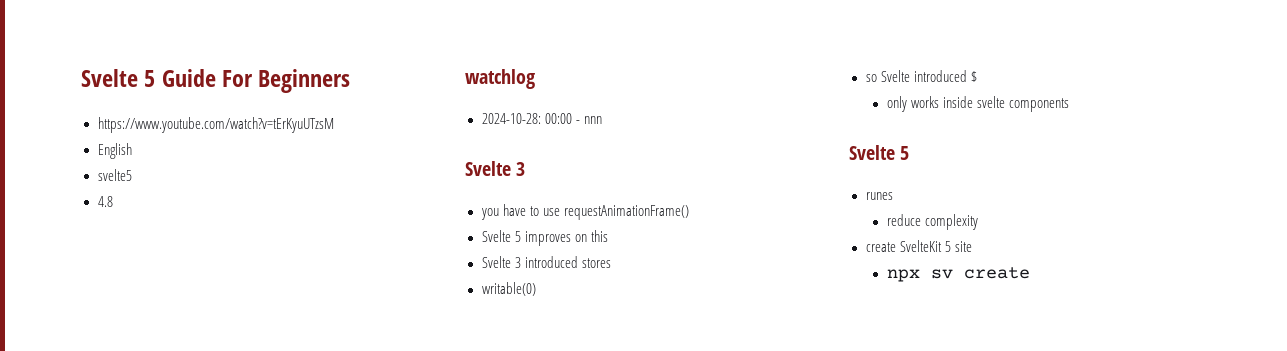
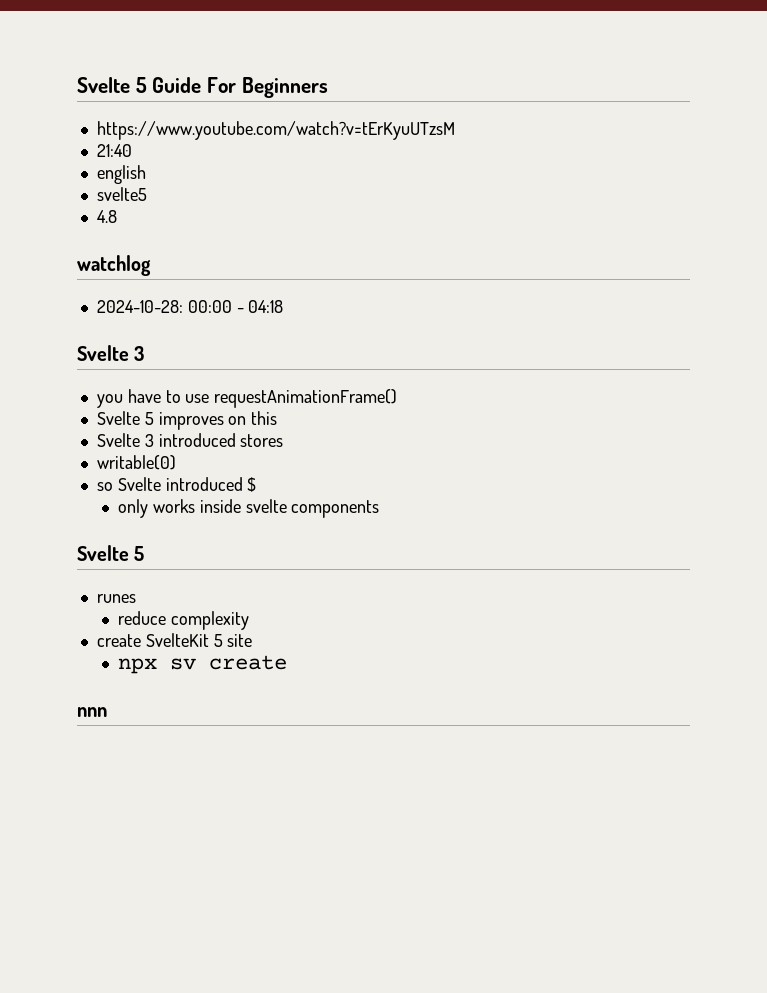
- English
+ 21:40
+ english
- 2024-10-28: 00:00 - nnn
+ 2024-10-28: 00:00 - 04:18
+ nnn

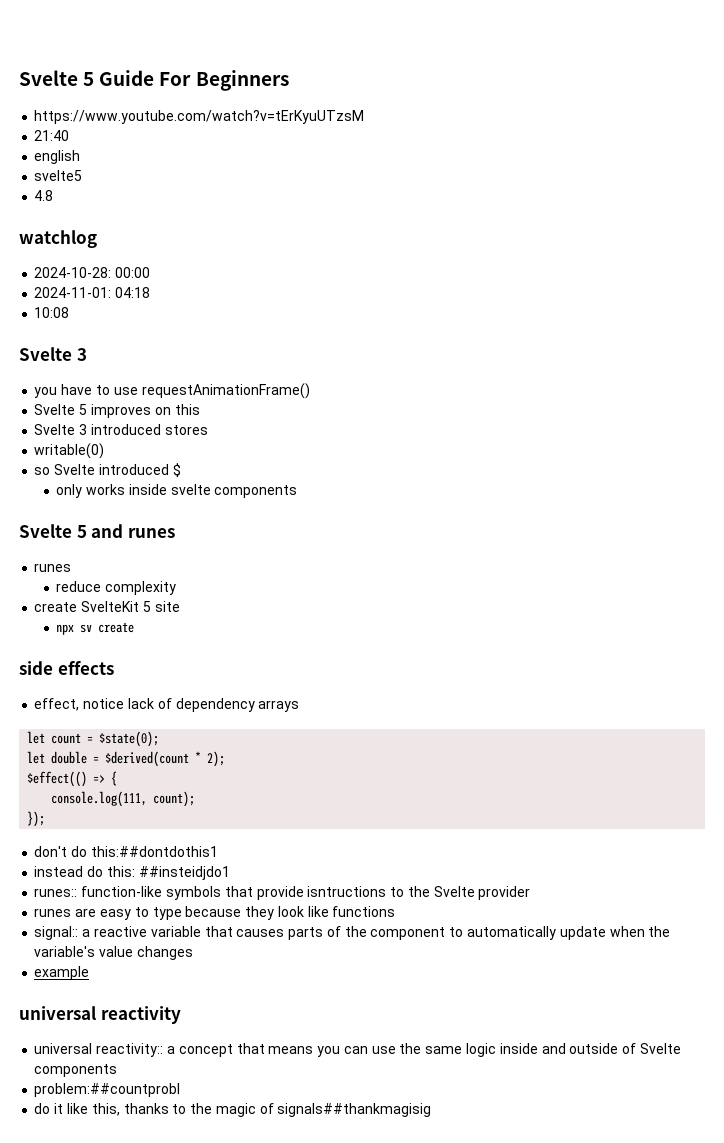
- 2024-10-28: 00:00 - 04:18
+ 2024-10-28: 00:00
+ 2024-11-01: 04:18
+ 10:08
  only works inside svelte components
- Svelte 5
+ Svelte 5 and runes
- nnn
+ side effects
+ effect, notice lack of dependency arrays
+ let count = $state(0);
+ let double = $derived(count * 2);
+ $effect(() => {
+ console.log(111, count);
+ });
+ don't do this:##dontdothis1
+ instead do this: ##insteidjdo1
+ runes:: function-like symbols that provide isntructions to the Svelte provider
+ runes are easy to type because they look like functions
+ signal:: a reactive variable that causes parts of the component to automatically update when the variable's value changes
+ example
+ universal reactivity
+ universal reactivity:: a concept that means you can use the same logic inside and outside of Svelte components
+ problem:##countprobl
+ do it like this, thanks to the magic of signals##thankmagisig

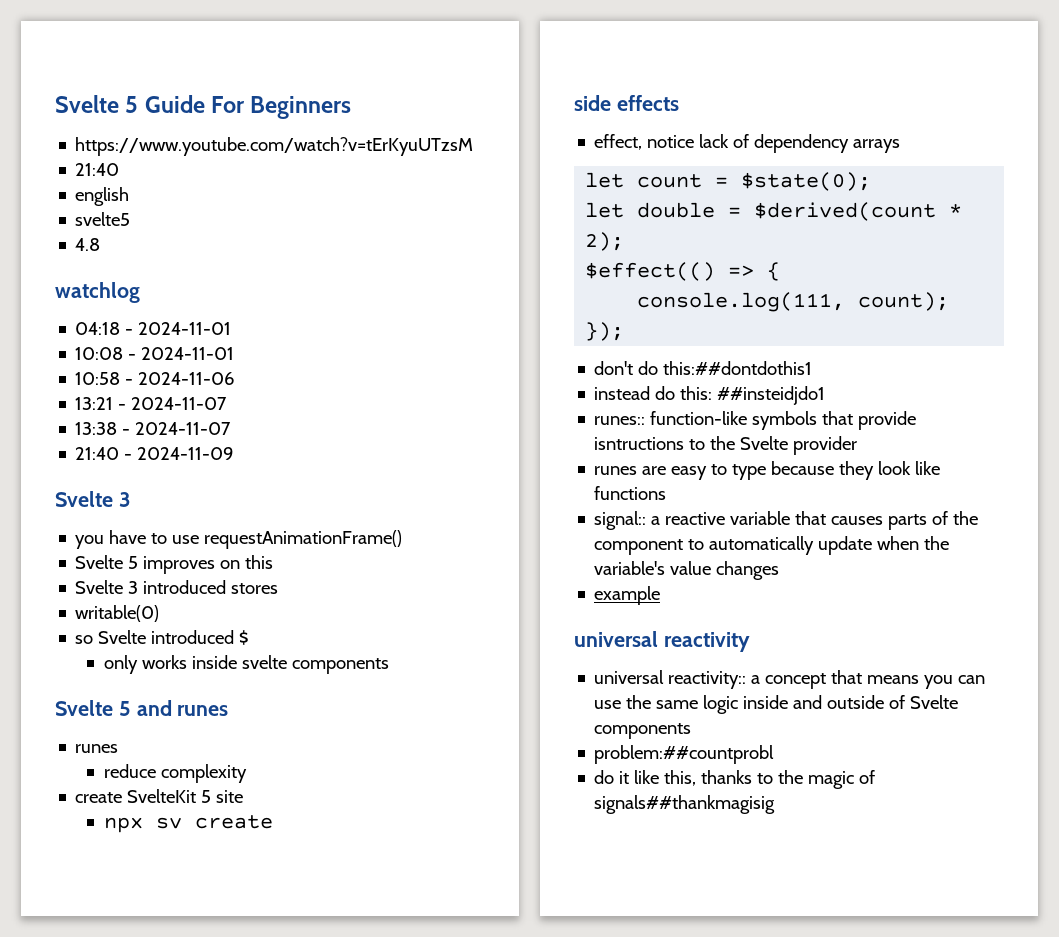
- 2024-10-28: 00:00
- 2024-11-01: 04:18
+ 04:18 - 2024-11-01
- 10:08
+ 10:08 - 2024-11-01
+ 10:58 - 2024-11-06
+ 13:21 - 2024-11-07
+ 13:38 - 2024-11-07
+ 21:40 - 2024-11-09

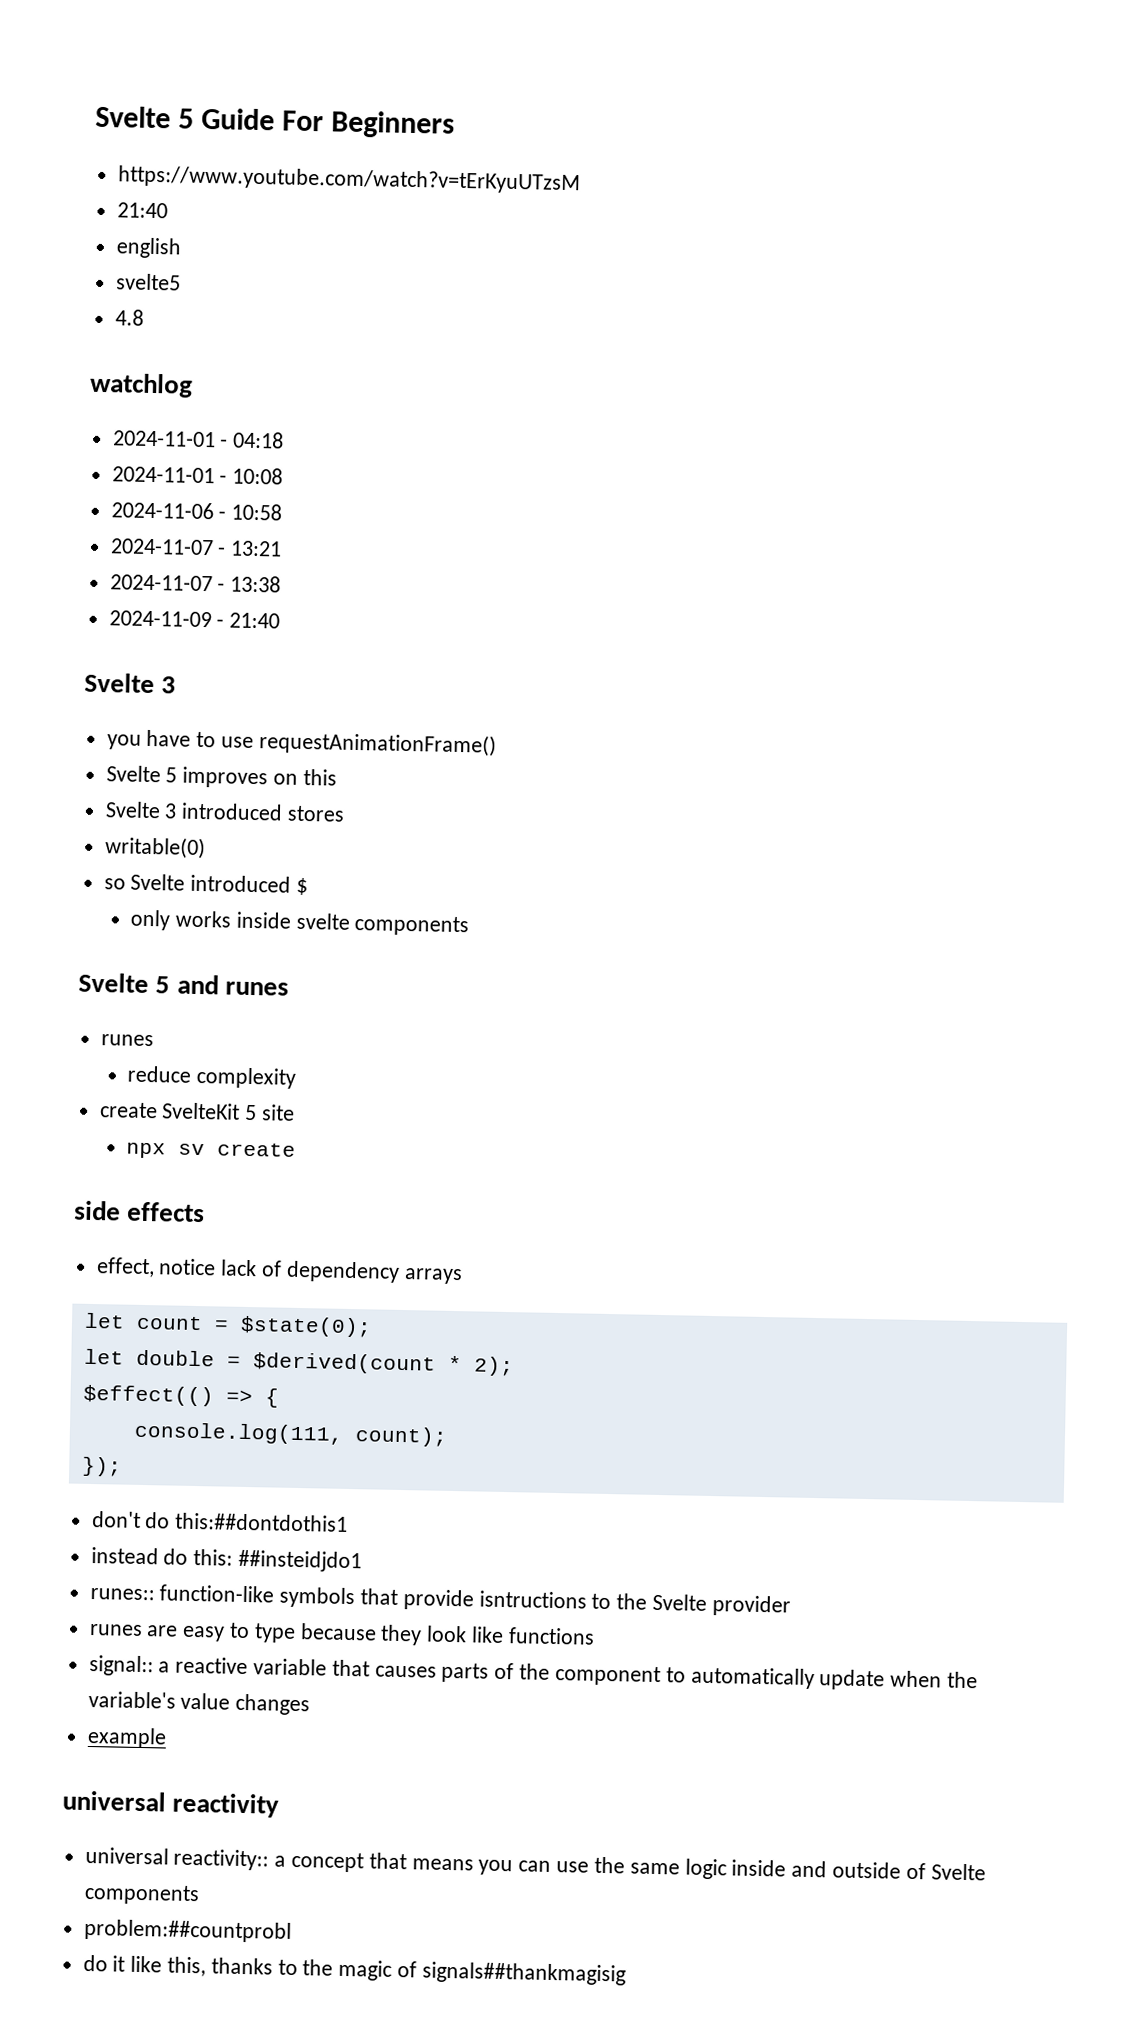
- 04:18 - 2024-11-01
- 10:08 - 2024-11-01
- 10:58 - 2024-11-06
- 13:21 - 2024-11-07
- 13:38 - 2024-11-07
- 21:40 - 2024-11-09
+ 2024-11-01 - 04:18
+ 2024-11-01 - 10:08
+ 2024-11-06 - 10:58
+ 2024-11-07 - 13:21
+ 2024-11-07 - 13:38
+ 2024-11-09 - 21:40

